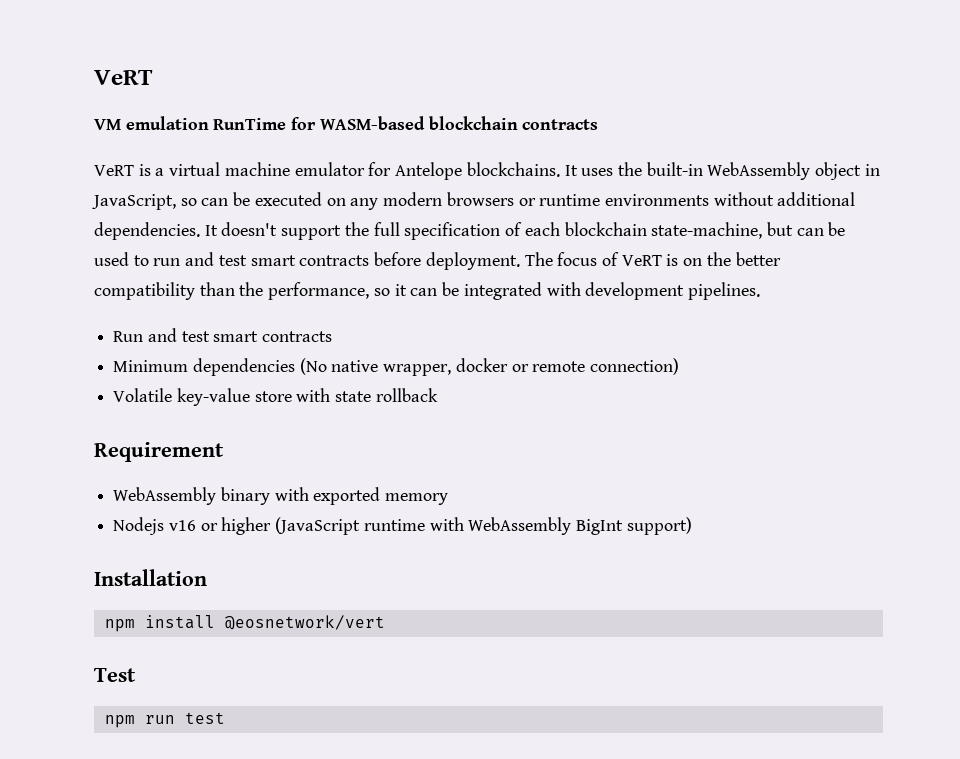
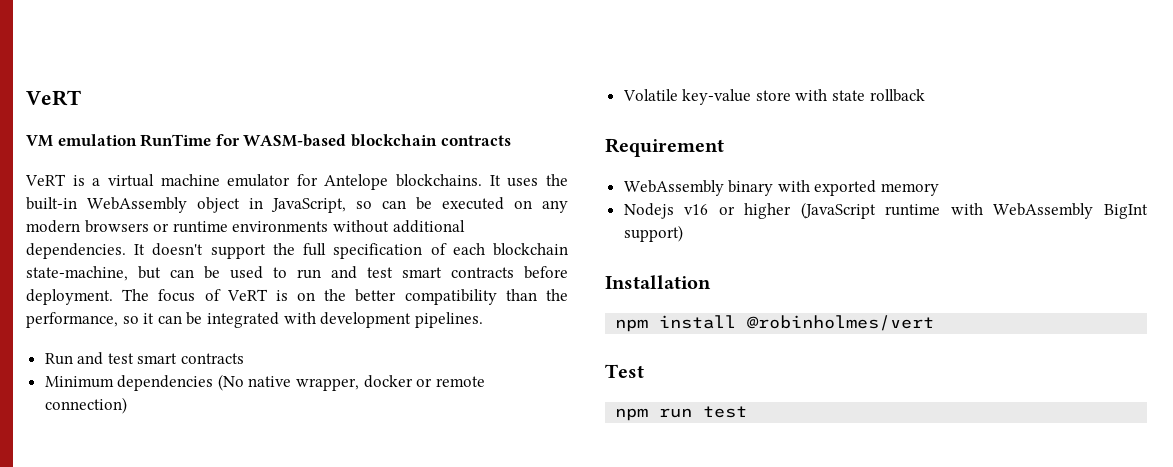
- npm install @eosnetwork/vert
+ npm install @robinholmes/vert

